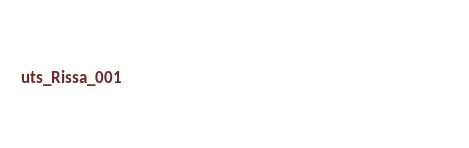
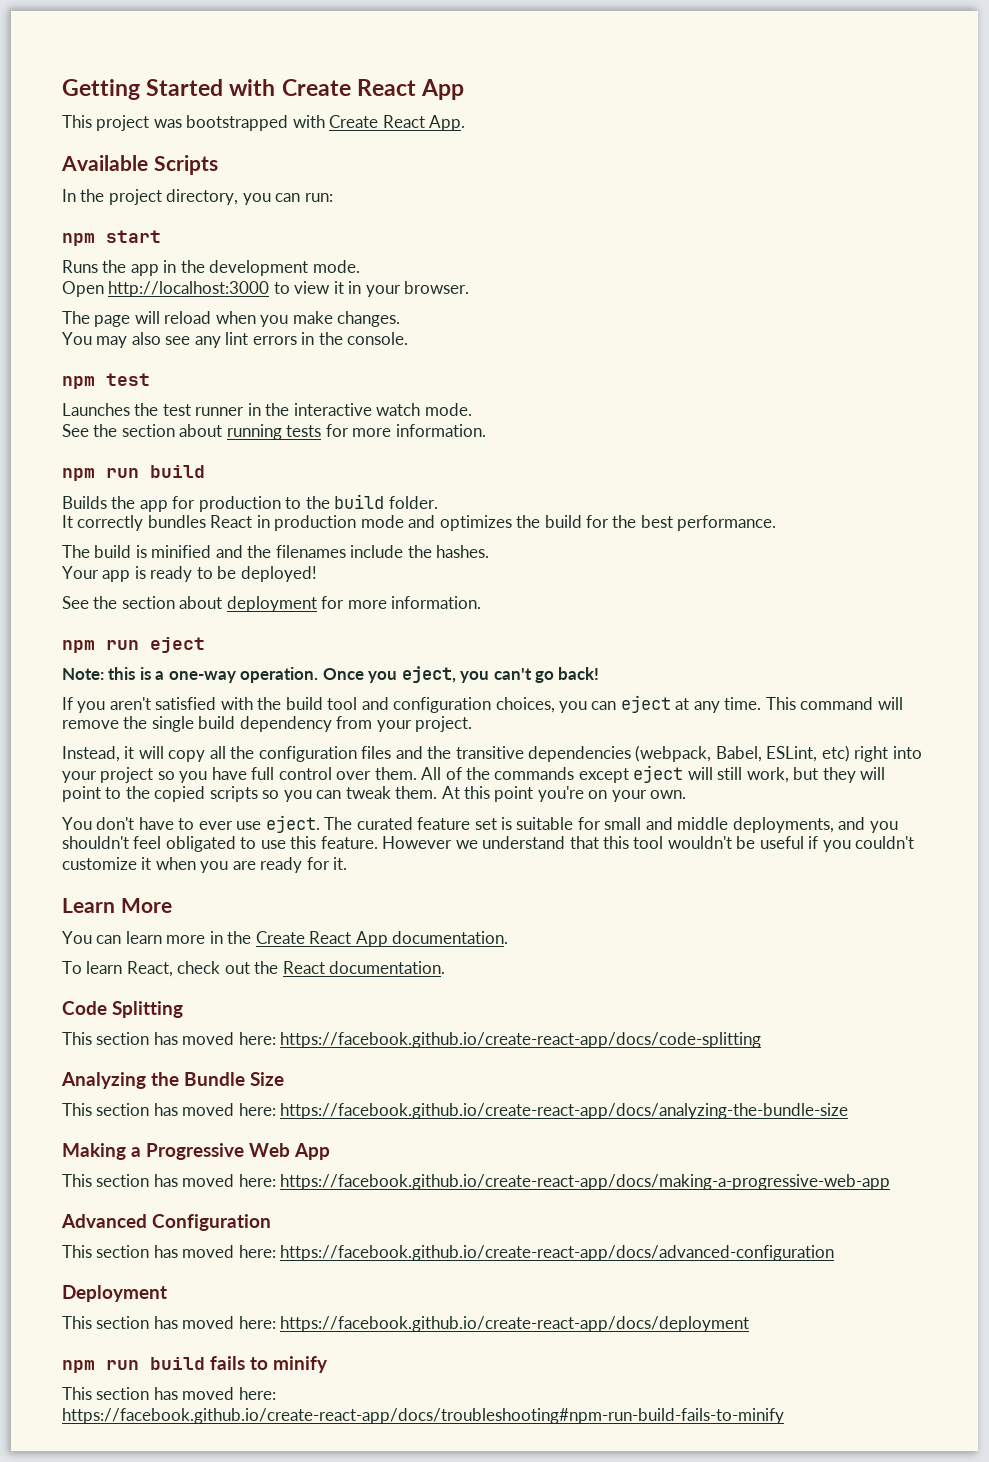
- uts_Rissa_001
+ Getting Started with Create React App
+ This project was bootstrapped with Create React App.
+ Available Scripts
+ In the project directory, you can run:
+ npm start
+ Runs the app in the development mode.
+ Open http://localhost:3000 to view it in your browser.
+ The page will reload when you make changes.
+ You may also see any lint errors in the console.
+ npm test
+ Launches the test runner in the interactive watch mode.
+ See the section about running tests for more information.
+ npm run build
+ Builds the app for production to the build folder.
+ It correctly bundles React in production mode and optimizes the build for the best performance.
+ The build is minified and the filenames include the hashes.
+ Your app is ready to be deployed!
+ See the section about deployment for more information.
+ npm run eject
+ Note: this is a one-way operation. Once you eject, you can't go back!
+ If you aren't satisfied with the build tool and configuration choices, you can eject at any time. This command will remove the single build dependency from your project.
+ Instead, it will copy all the configuration files and the transitive dependencies (webpack, Babel, ESLint, etc) right into your project so you have full control over them. All of the commands except eject will still work, but they will point to the copied scripts so you can tweak them. At this point you're on your own.
+ You don't have to ever use eject. The curated feature set is suitable for small and middle deployments, and you shouldn't feel obligated to use this feature. However we understand that this tool wouldn't be useful if you couldn't customize it when you are ready for it.
+ Learn More
+ You can learn more in the Create React App documentation.
+ To learn React, check out the React documentation.
+ Code Splitting
+ This section has moved here: https://facebook.github.io/create-react-app/docs/code-splitting
+ Analyzing the Bundle Size
+ This section has moved here: https://facebook.github.io/create-react-app/docs/analyzing-the-bundle-size
+ Making a Progressive Web App
+ This section has moved here: https://facebook.github.io/create-react-app/docs/making-a-progressive-web-app
+ Advanced Configuration
+ This section has moved here: https://facebook.github.io/create-react-app/docs/advanced-configuration
+ Deployment
+ This section has moved here: https://facebook.github.io/create-react-app/docs/deployment
+ npm run build fails to minify
+ This section has moved here: https://facebook.github.io/create-react-app/docs/troubleshooting#npm-run-build-fails-to-minify

